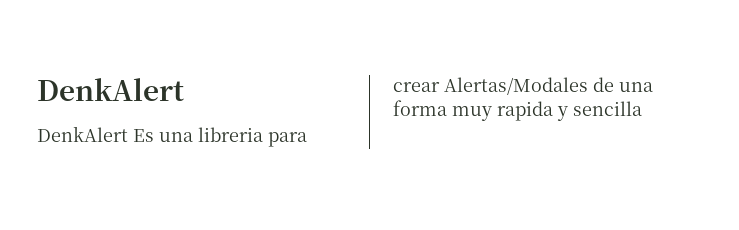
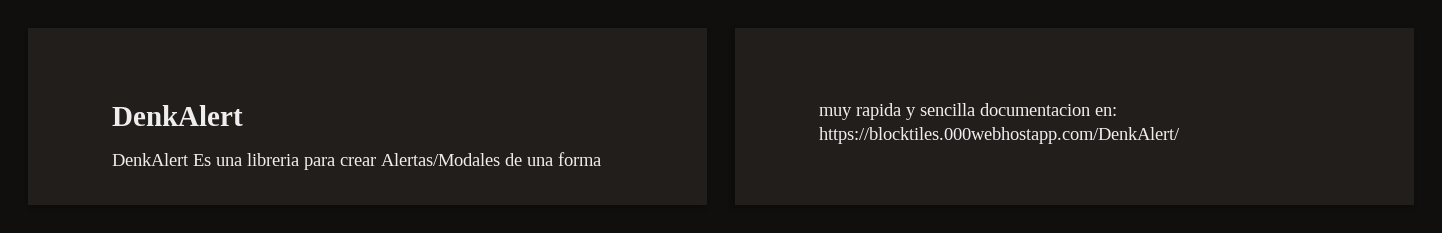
- DenkAlert Es una libreria para crear Alertas/Modales de una forma muy rapida y sencilla
+ DenkAlert Es una libreria para crear Alertas/Modales de una forma muy rapida y sencilla documentacion en: https://blocktiles.000webhostapp.com/DenkAlert/

